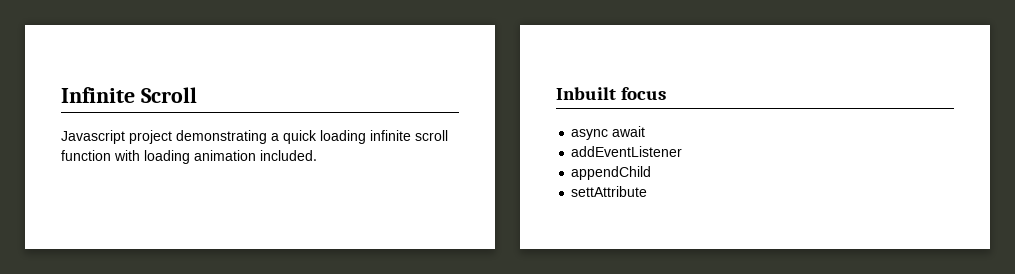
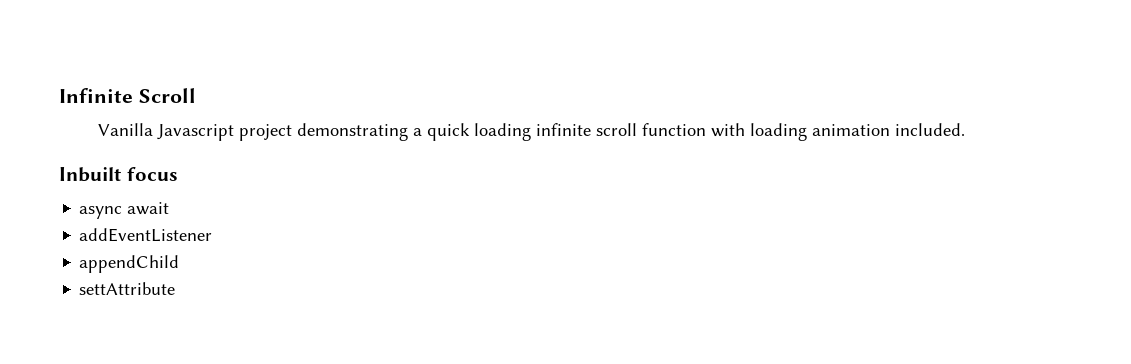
- Javascript project demonstrating a quick loading infinite scroll function with loading animation included.
+ Vanilla Javascript project demonstrating a quick loading infinite scroll function with loading animation included.

